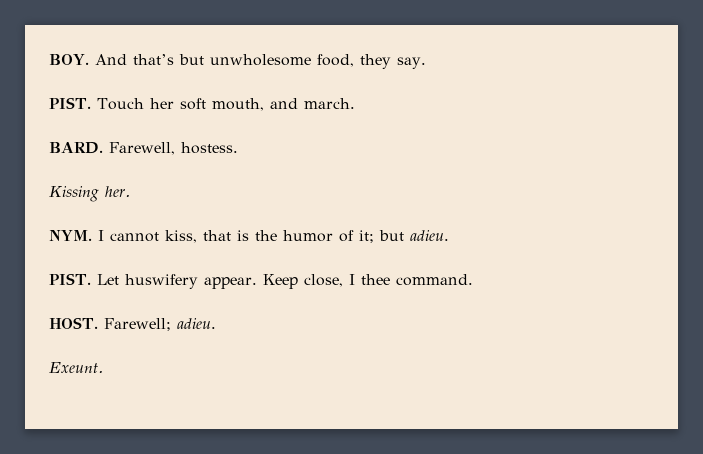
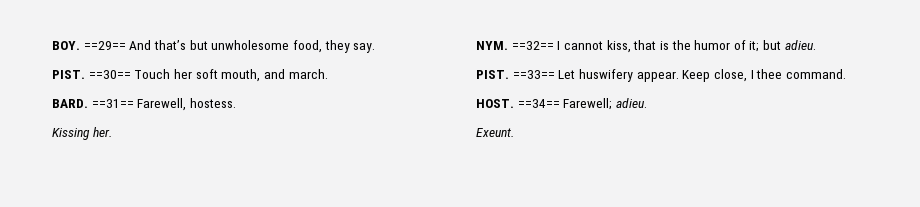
- BOY. And that’s but unwholesome food, they say.
+ BOY. ==29== And that’s but unwholesome food, they say.
- Touch her soft mouth, and march.
+ ==30== Touch her soft mouth, and march.
- Farewell, hostess.
+ ==31== Farewell, hostess.
- NYM. I cannot kiss, that is the humor of it; but adieu.
+ NYM. ==32== I cannot kiss, that is the humor of it; but adieu.
- Let huswifery appear.
+ ==33== Let huswifery appear.
- Farewell; adieu.
+ ==34== Farewell; adieu.

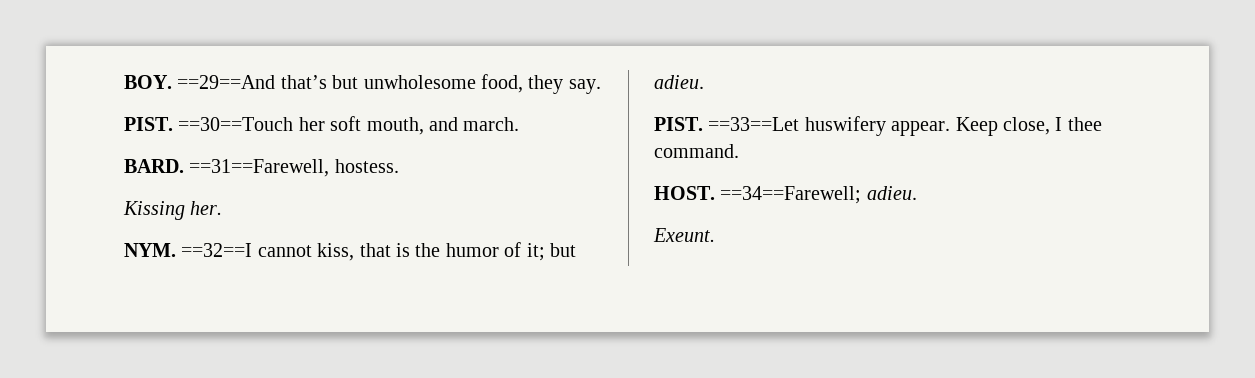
- BOY. ==29== And that’s but unwholesome food, they say.
+ BOY. ==29==And that’s but unwholesome food, they say.
- ==30== Touch her soft mouth, and march.
+ ==30==Touch her soft mouth, and march.
- ==31== Farewell, hostess.
+ ==31==Farewell, hostess.
- NYM. ==32== I cannot kiss, that is the humor of it; but adieu.
+ NYM. ==32==I cannot kiss, that is the humor of it; but adieu.
- ==33== Let huswifery appear.
+ ==33==Let huswifery appear.
- ==34== Farewell; adieu.
+ ==34==Farewell; adieu.

